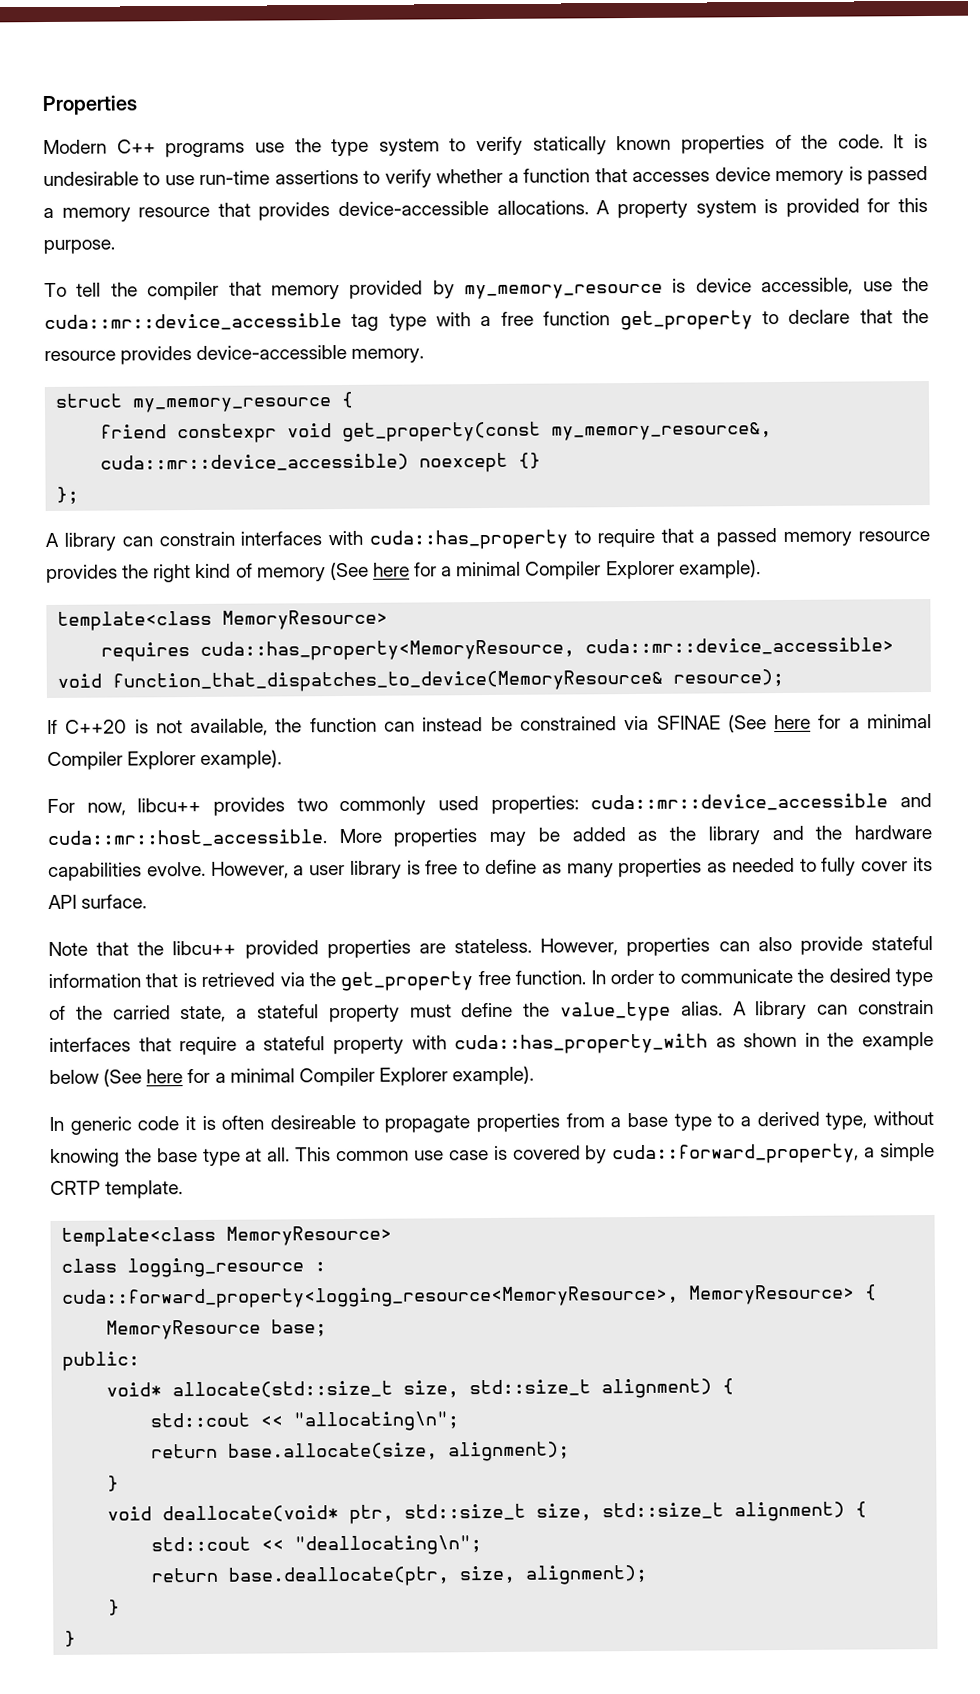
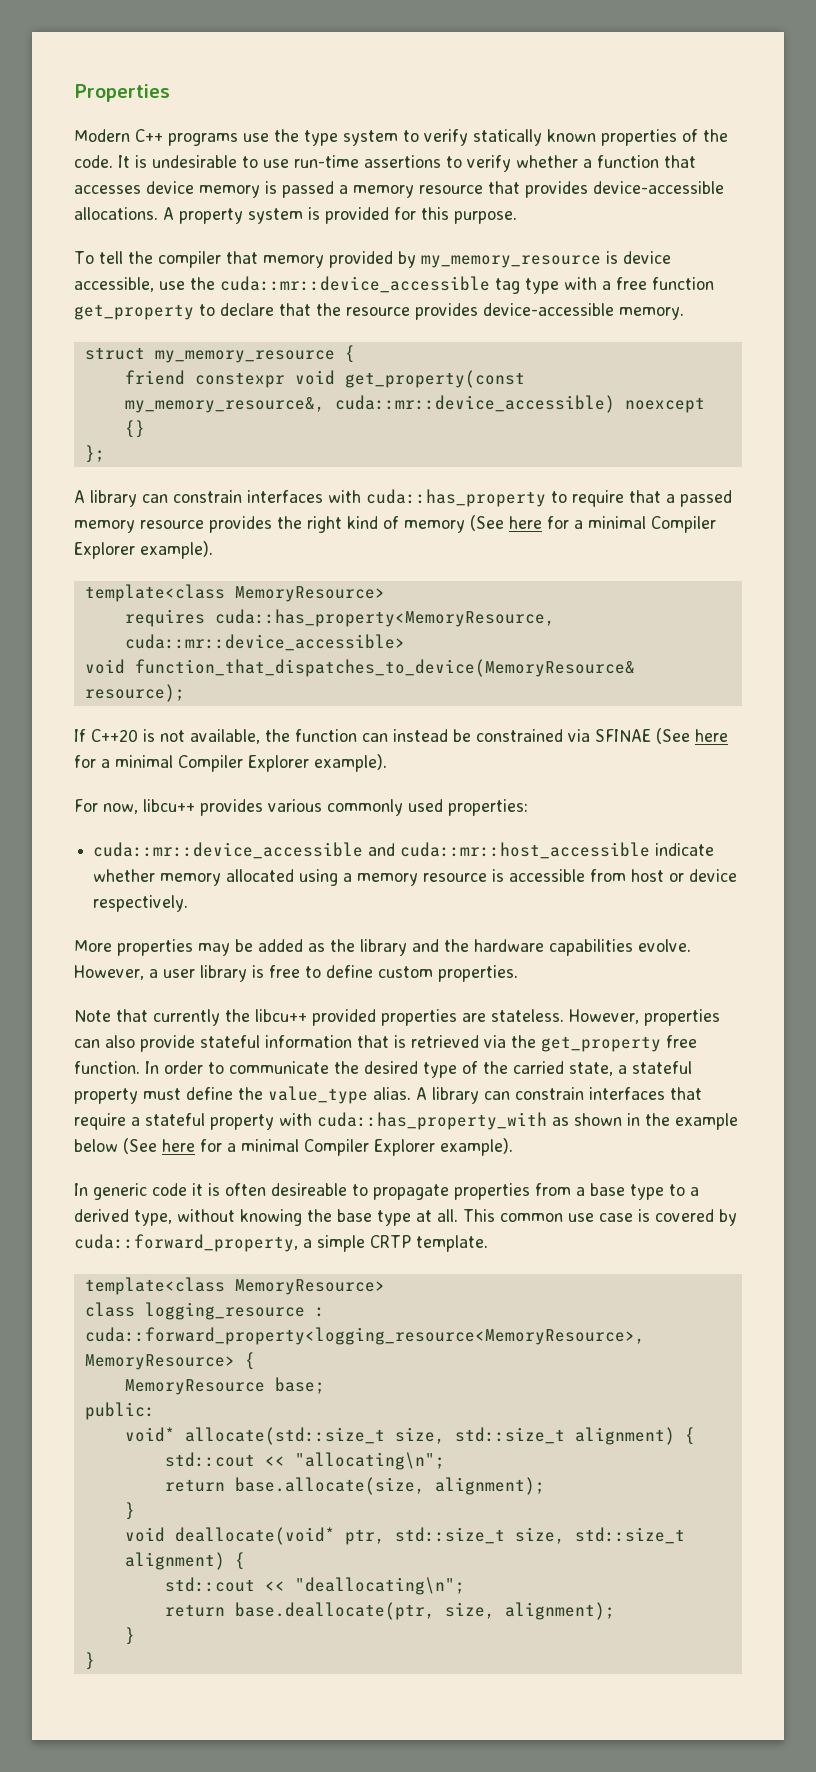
- For now, libcu++ provides two commonly used properties: cuda::mr::device_accessible and cuda::mr::host_accessible. More properties may be added as the library and the hardware capabilities evolve.
+ For now, libcu++ provides various commonly used properties:
+ cuda::mr::device_accessible and cuda::mr::host_accessible indicate whether memory allocated using a memory resource is accessible from host or device respectively.
+ More properties may be added as the library and the hardware capabilities evolve.
- However, a user library is free to define as many properties as needed to fully cover its API surface.
+ However, a user library is free to define custom properties.
- Note that the libcu++ provided properties are stateless.
+ Note that currently the libcu++ provided properties are stateless.

